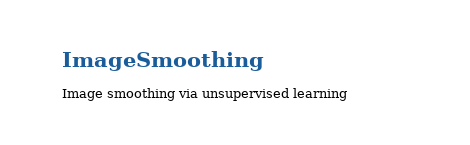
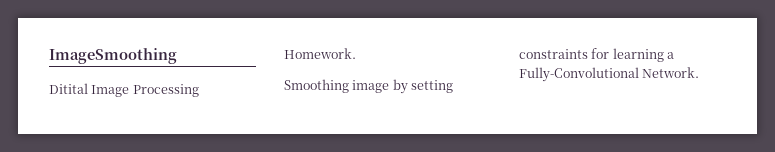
- Image smoothing via unsupervised learning
+ Ditital Image Processing Homework.
+ Smoothing image by setting constraints for learning a Fully-Convolutional Network.

